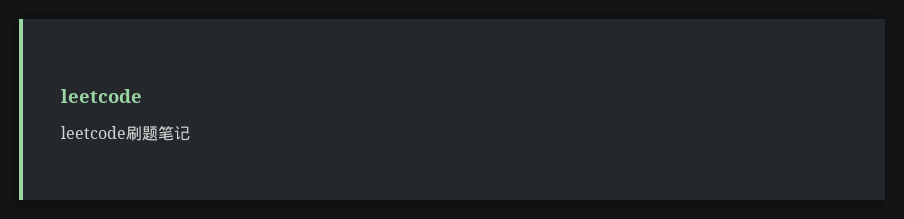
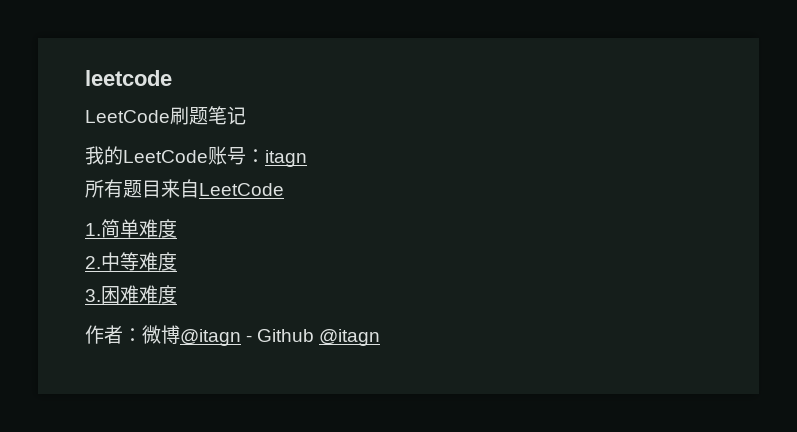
- leetcode刷题笔记
+ LeetCode刷题笔记
+ 我的LeetCode账号：itagn
+ 所有题目来自LeetCode
+ 1.简单难度
+ 2.中等难度
+ 3.困难难度
+ 作者：微博@itagn - Github @itagn

